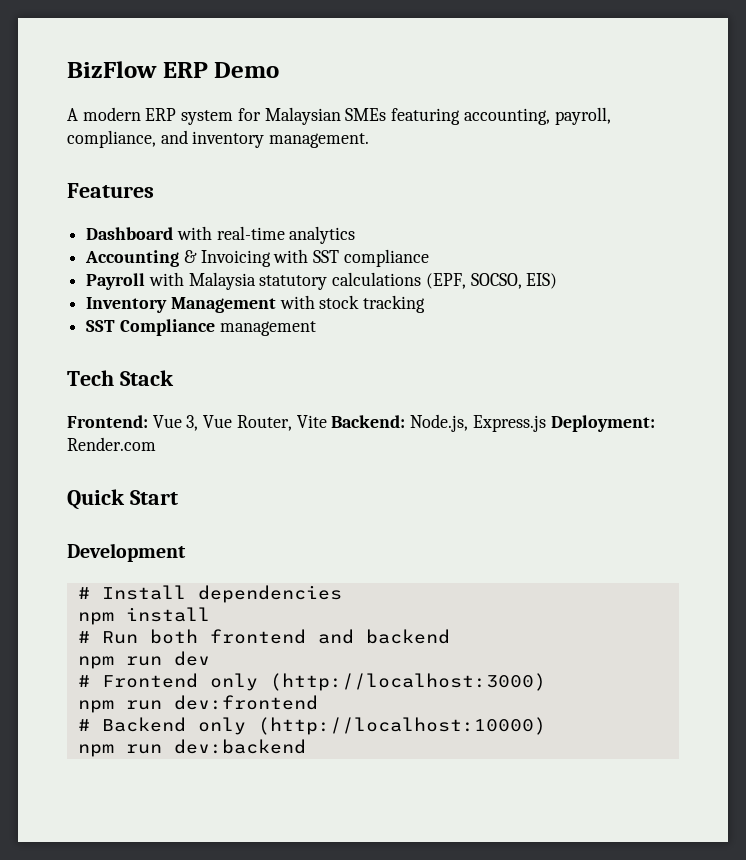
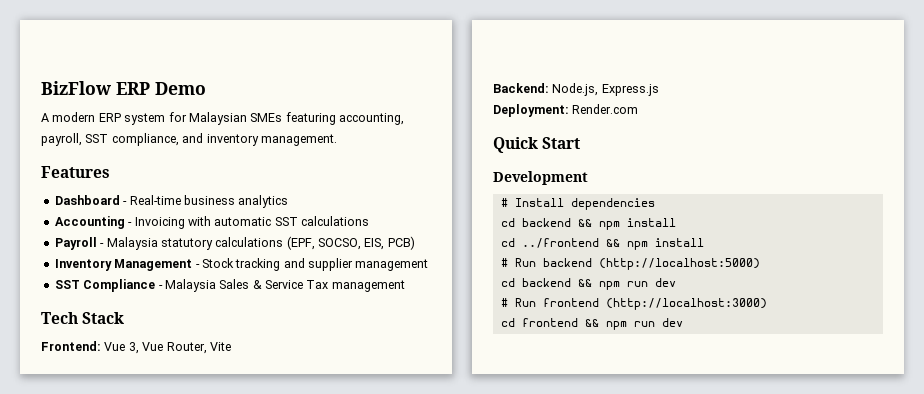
- A modern ERP system for Malaysian SMEs featuring accounting, payroll, compliance, and inventory management.
+ A modern ERP system for Malaysian SMEs featuring accounting, payroll, SST compliance, and inventory management.
- Dashboard with real-time analytics
+ Dashboard - Real-time business analytics
- Accounting & Invoicing with SST compliance
+ Accounting - Invoicing with automatic SST calculations
- Payroll with Malaysia statutory calculations (EPF, SOCSO, EIS)
+ Payroll - Malaysia statutory calculations (EPF, SOCSO, EIS, PCB)
- Inventory Management with stock tracking
+ Inventory Management - Stock tracking and supplier management
- SST Compliance management
+ SST Compliance - Malaysia Sales & Service Tax management
- Frontend: Vue 3, Vue Router, Vite Backend: Node.js, Express.js Deployment: Render.com
+ Frontend: Vue 3, Vue Router, Vite
+ Backend: Node.js, Express.js
+ Deployment: Render.com
- npm install
+ cd backend && npm install
+ cd ../frontend && npm install
- # Run both frontend and backend
- npm run dev
+ # Run backend (http://localhost:5000)
+ cd backend && npm run dev
- # Frontend only (http://localhost:3000)
+ # Run frontend (http://localhost:3000)
- npm run dev:frontend
- # Backend only (http://localhost:10000)
- npm run dev:backend
+ cd frontend && npm run dev

